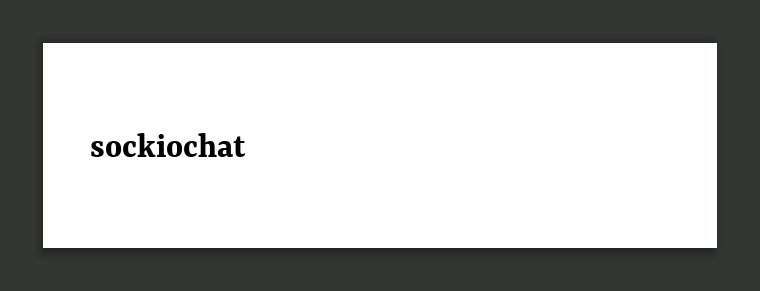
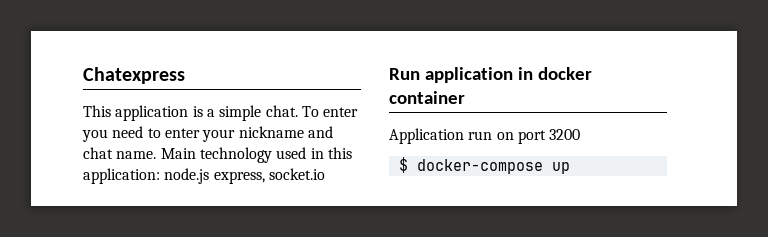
- sockiochat
+ Chatexpress
+ This application is a simple chat. To enter you need to enter your nickname and chat name. Main technology used in this application: node.js express, socket.io
+ Run application in docker container
+ Application run on port 3200
+ $ docker-compose up

